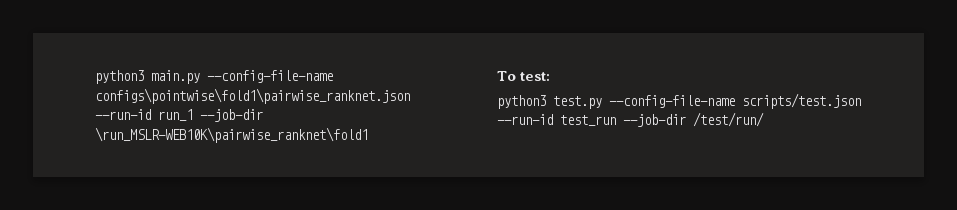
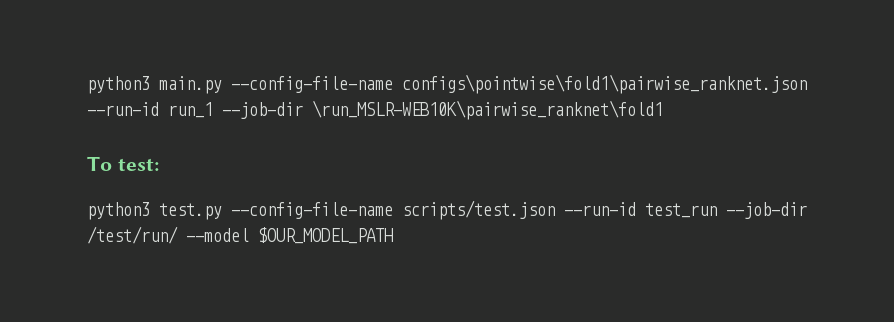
- python3 test.py --config-file-name scripts/test.json --run-id test_run --job-dir /test/run/
+ python3 test.py --config-file-name scripts/test.json --run-id test_run --job-dir /test/run/ --model $OUR_MODEL_PATH

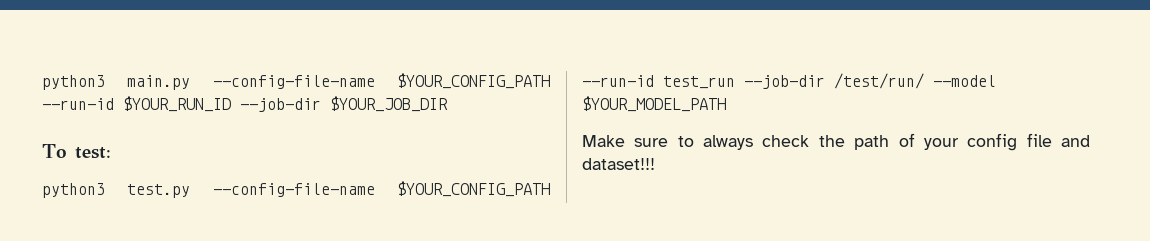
- python3 main.py --config-file-name configs\pointwise\fold1\pairwise_ranknet.json --run-id run_1 --job-dir \run_MSLR-WEB10K\pairwise_ranknet\fold1
+ python3 main.py --config-file-name $YOUR_CONFIG_PATH --run-id $YOUR_RUN_ID --job-dir $YOUR_JOB_DIR
- python3 test.py --config-file-name scripts/test.json --run-id test_run --job-dir /test/run/ --model $OUR_MODEL_PATH
+ python3 test.py --config-file-name $YOUR_CONFIG_PATH --run-id test_run --job-dir /test/run/ --model $YOUR_MODEL_PATH
+ Make sure to always check the path of your config file and dataset!!!

